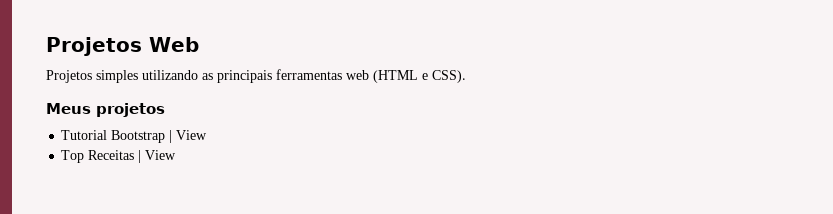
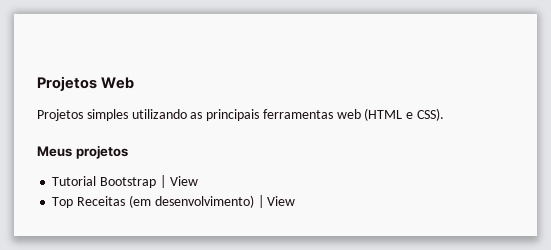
- Top Receitas | View
+ Top Receitas (em desenvolvimento) | View

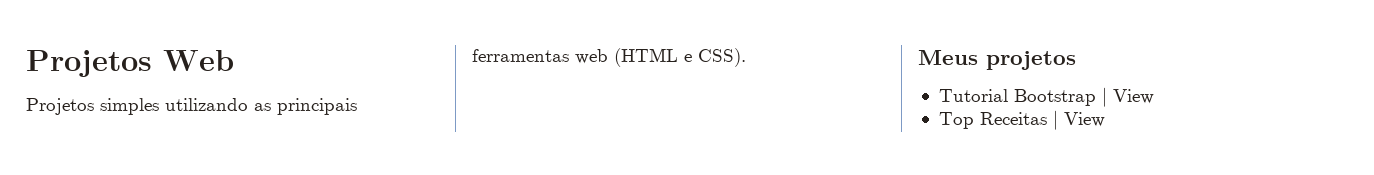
- Top Receitas (em desenvolvimento) | View
+ Top Receitas | View

